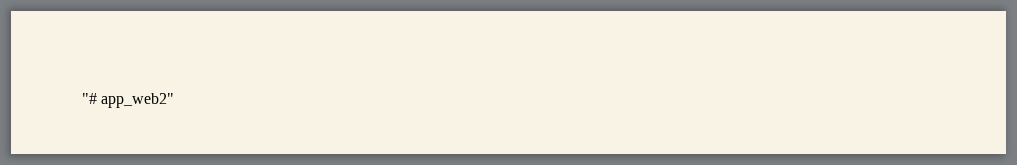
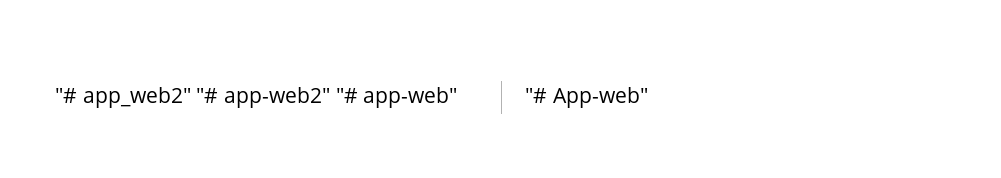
- "# app_web2"
+ "# app_web2" "# app-web2" "# app-web" "# App-web"

